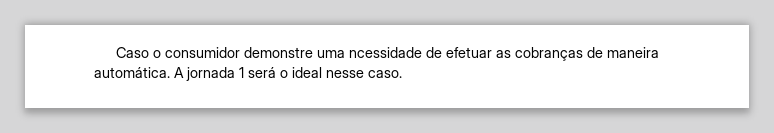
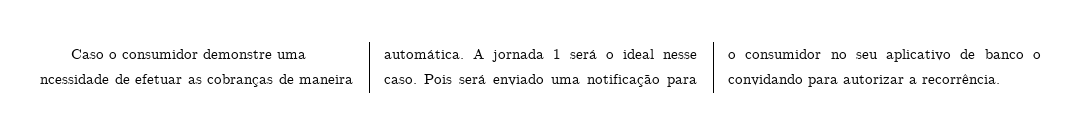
+ Pois será enviado uma notificação para o consumidor no seu aplicativo de banco o convidando para autorizar a recorrência.

